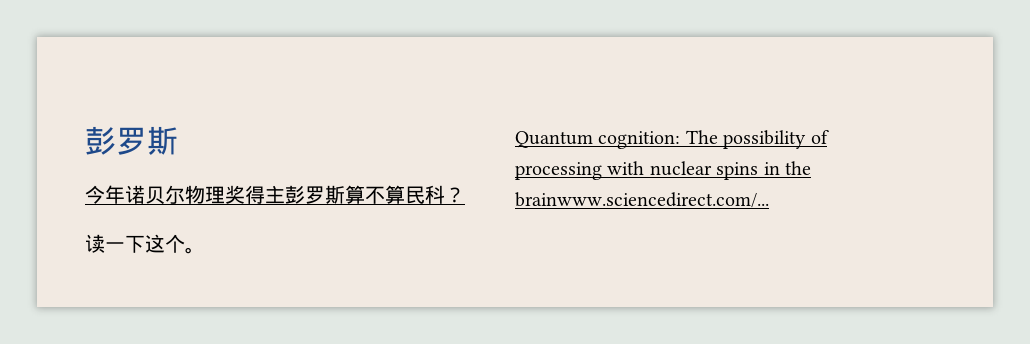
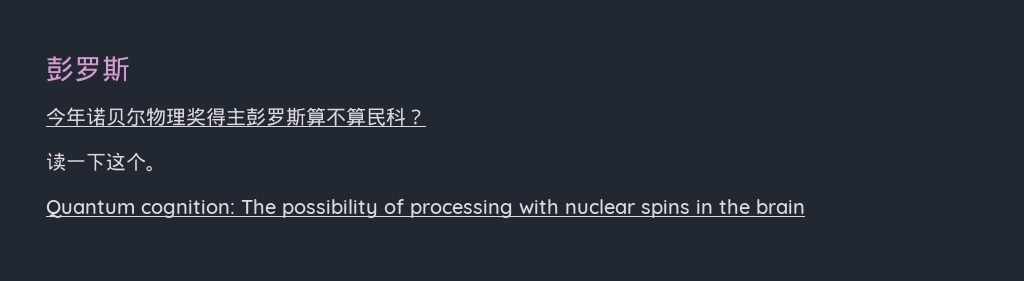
- Quantum cognition: The possibility of processing with nuclear spins in the brainwww.sciencedirect.com/...
+ Quantum cognition: The possibility of processing with nuclear spins in the brain

